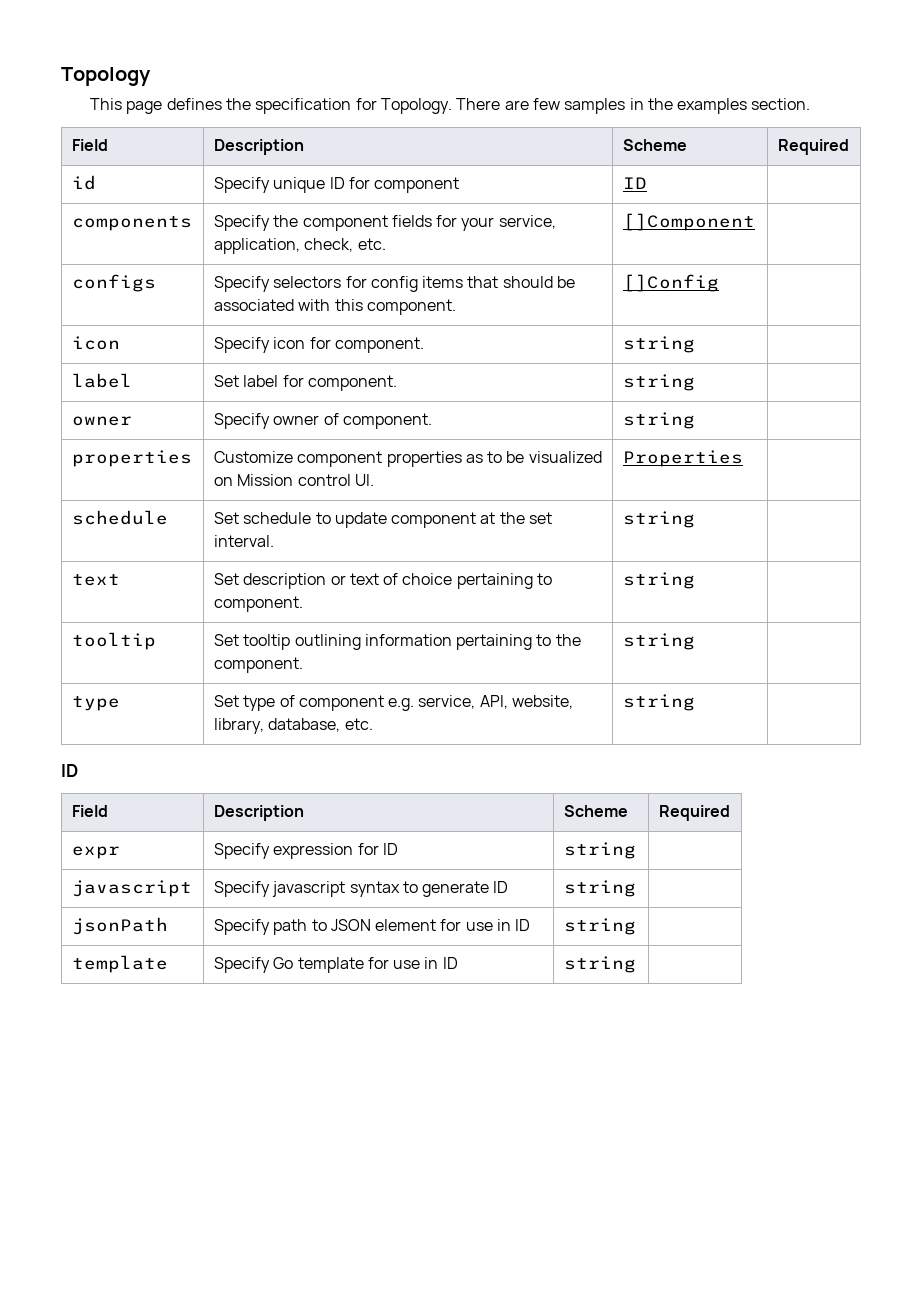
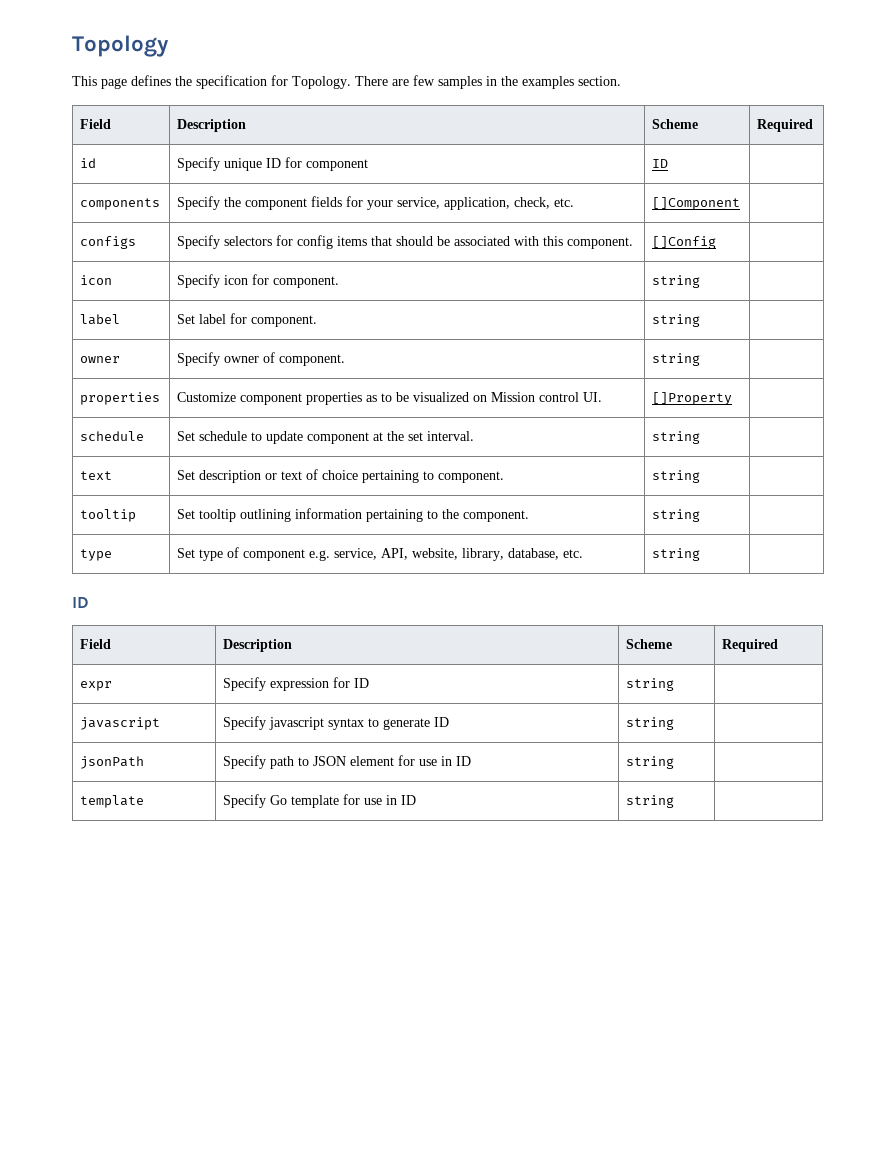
- properties | Customize component properties as to be visualized on Mission control UI. | Properties |
+ properties | Customize component properties as to be visualized on Mission control UI. | []Property |

